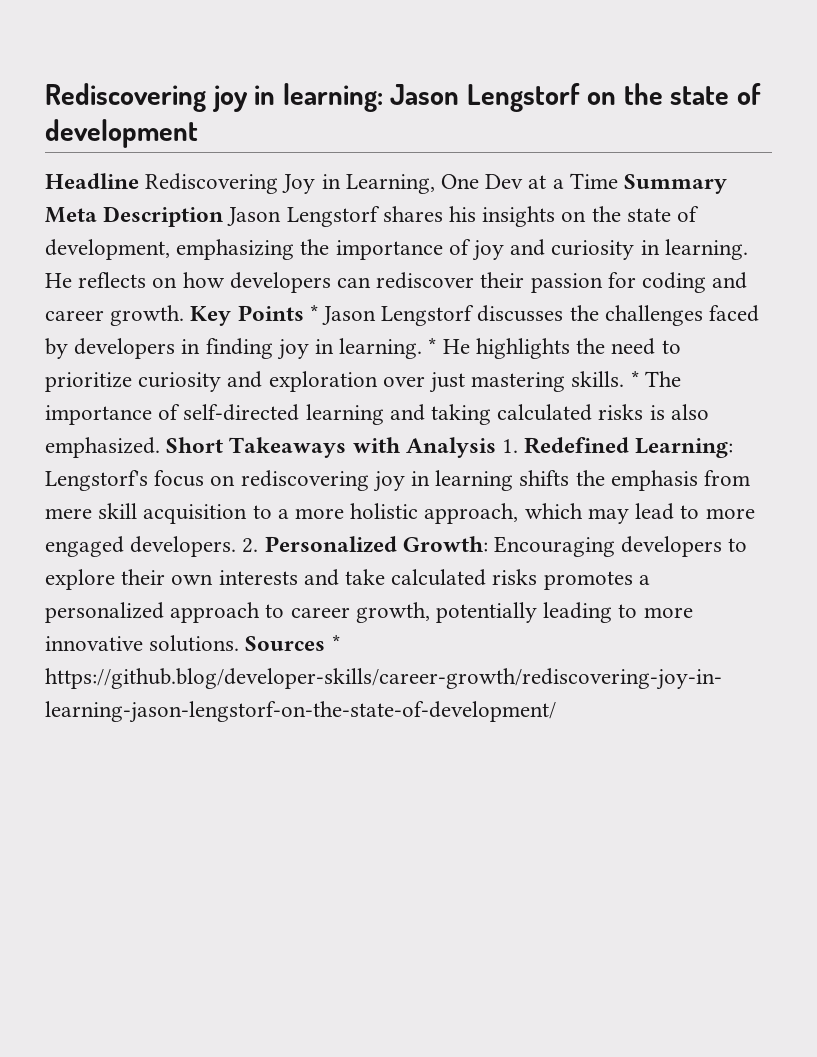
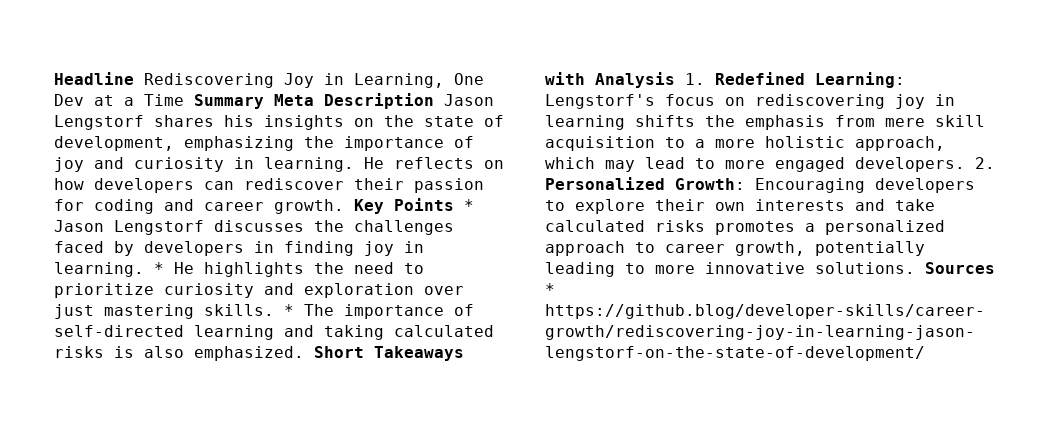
- Rediscovering joy in learning: Jason Lengstorf on the state of development

